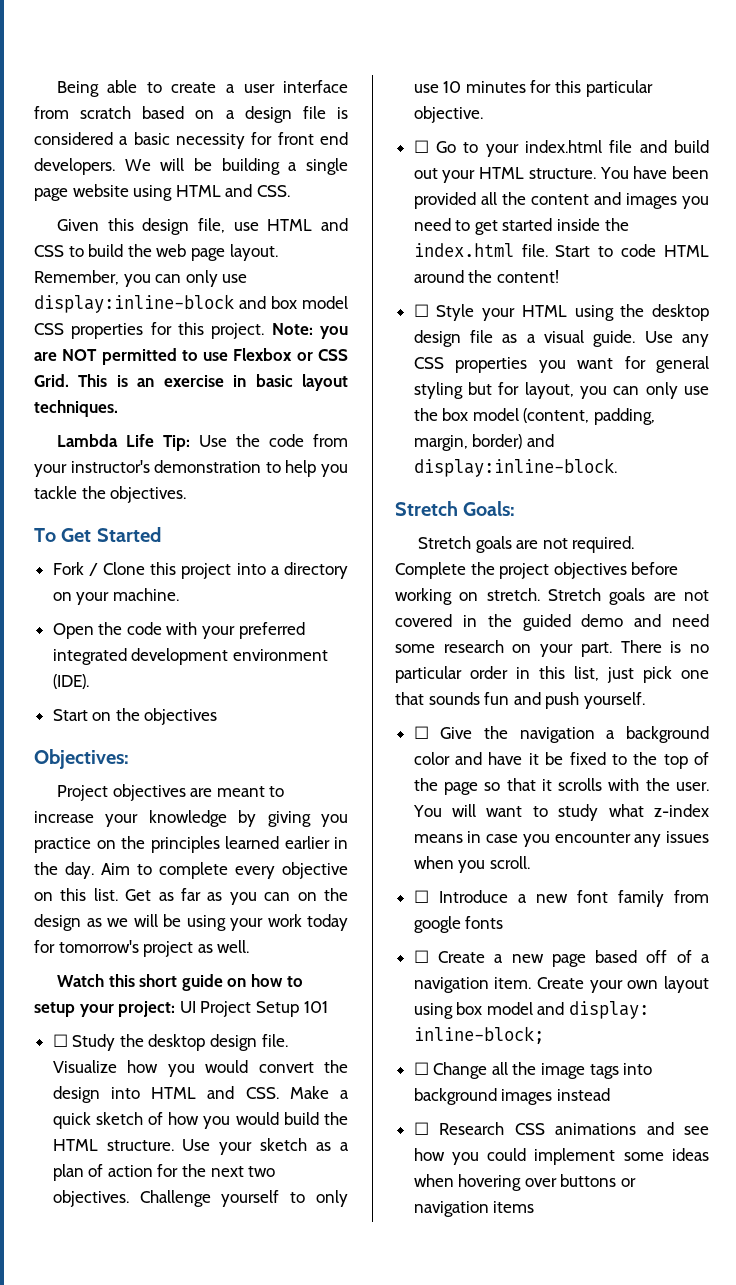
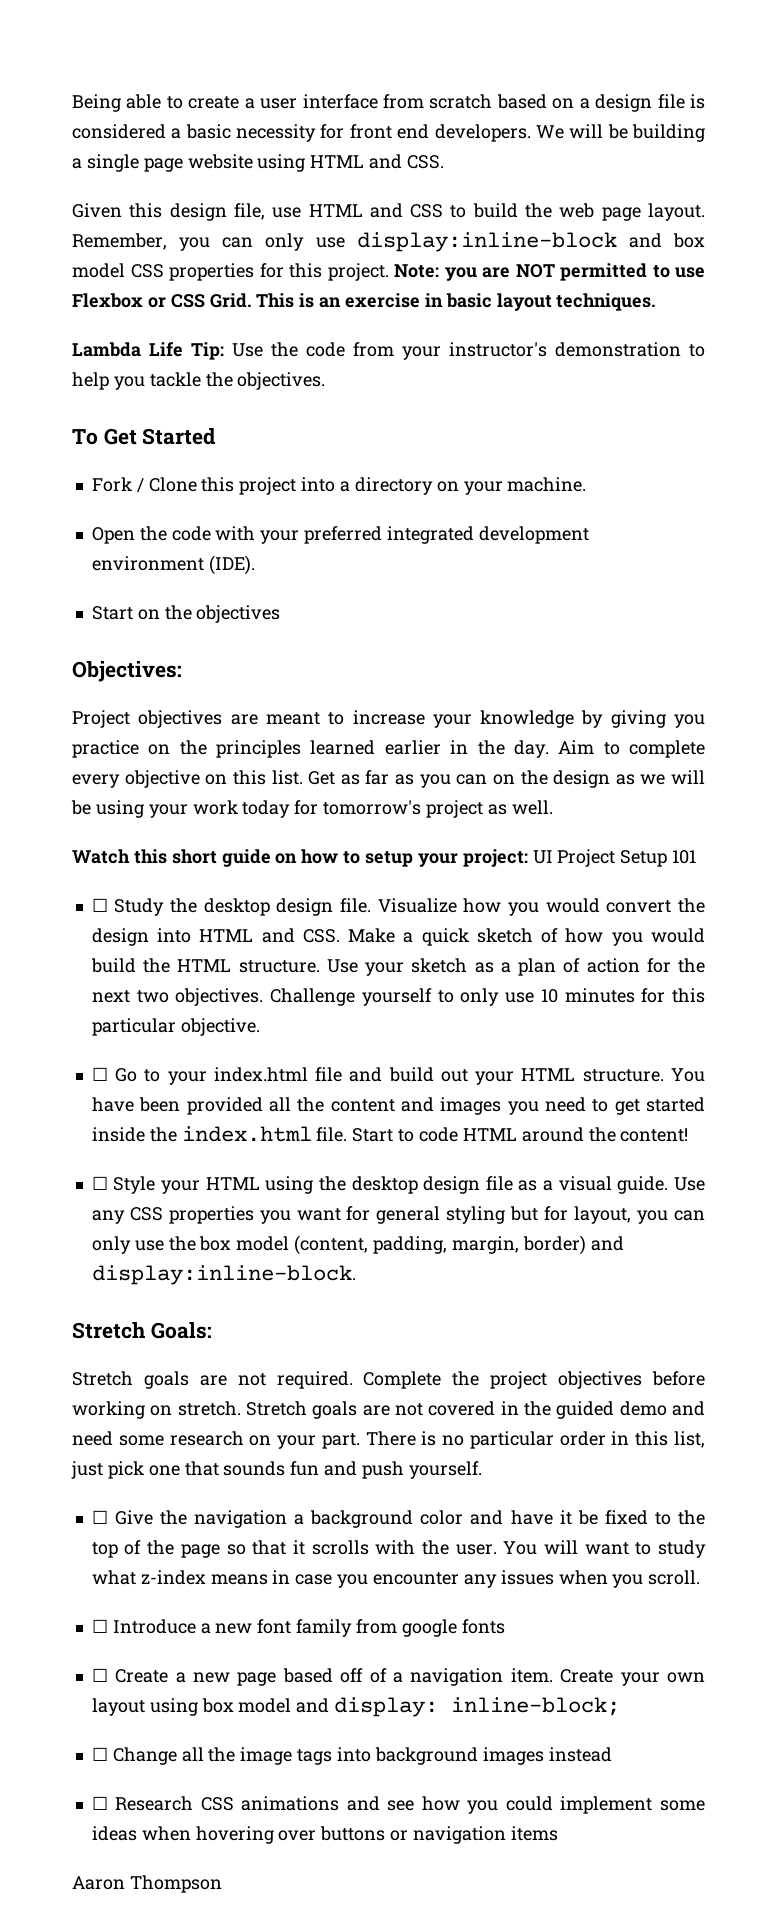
+ Aaron Thompson

